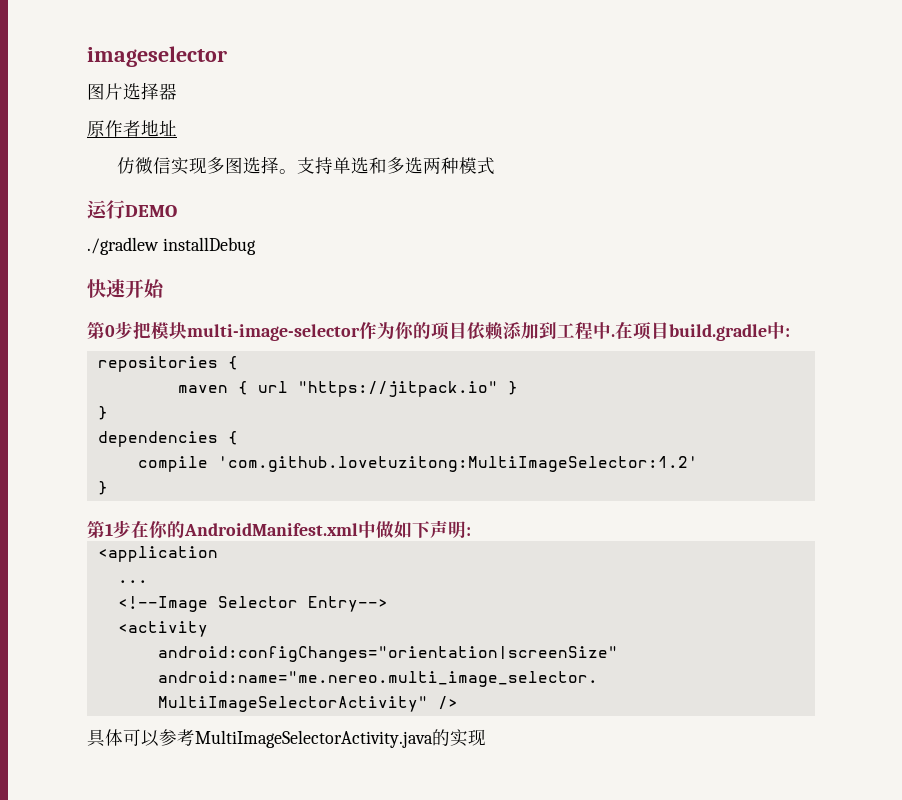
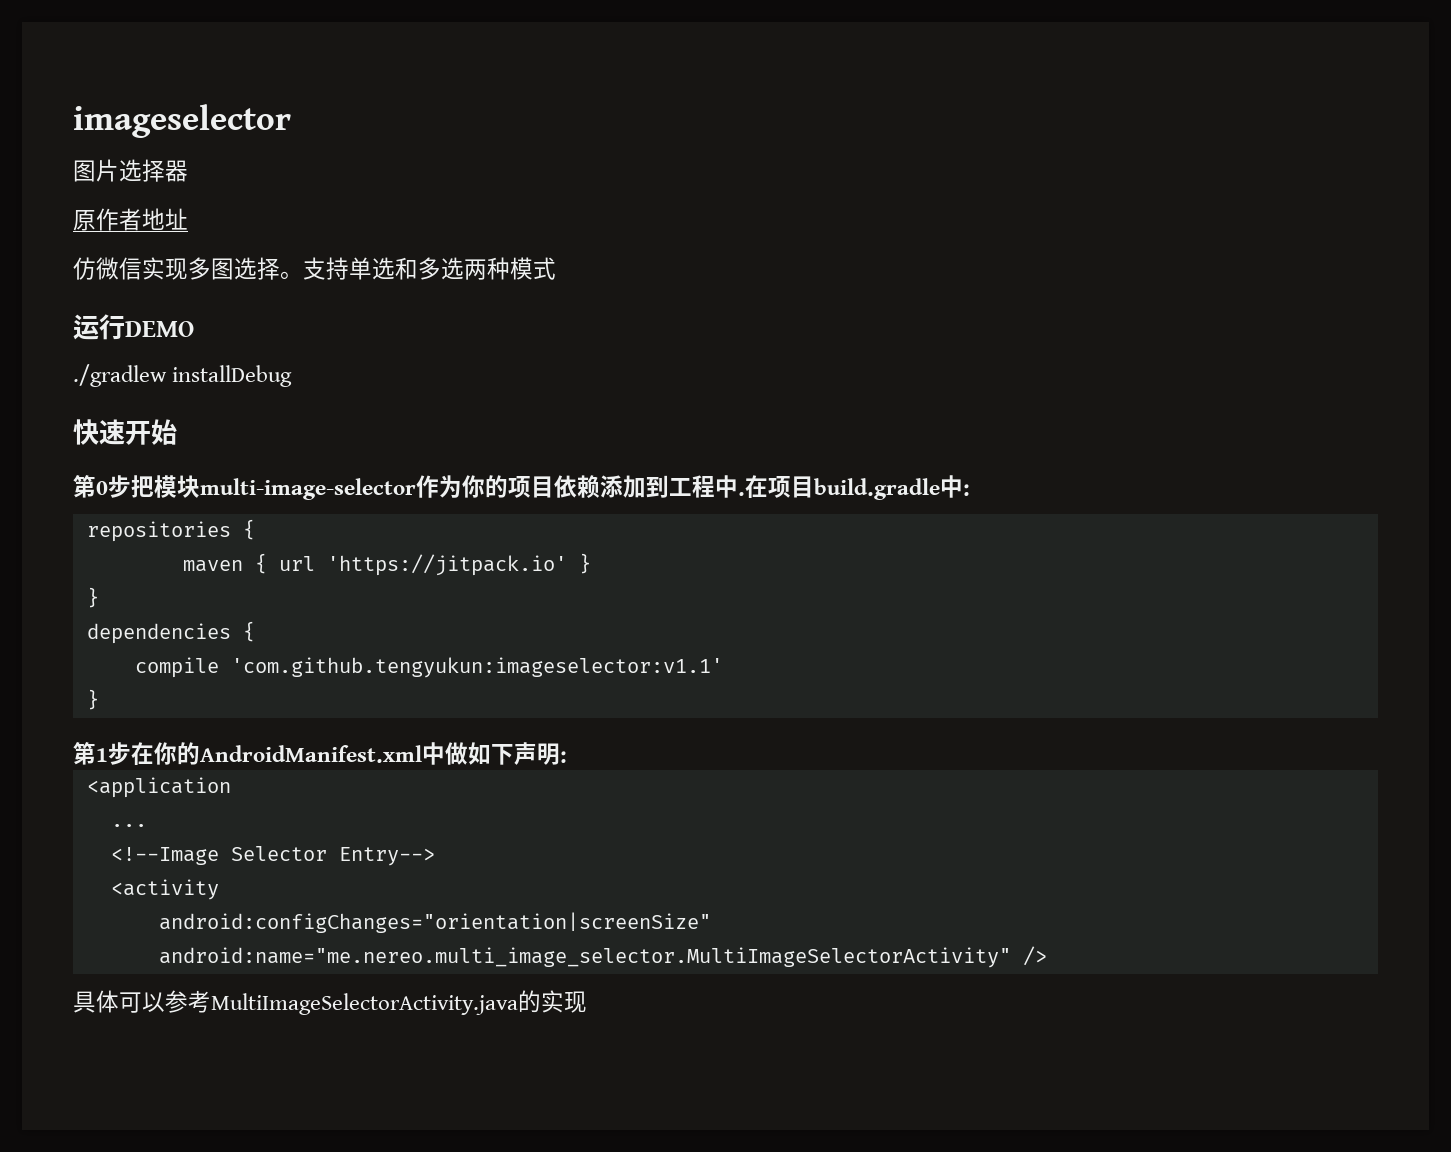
- maven { url "https://jitpack.io" }
+ maven { url 'https://jitpack.io' }
- compile 'com.github.lovetuzitong:MultiImageSelector:1.2'
+ compile 'com.github.tengyukun:imageselector:v1.1'

